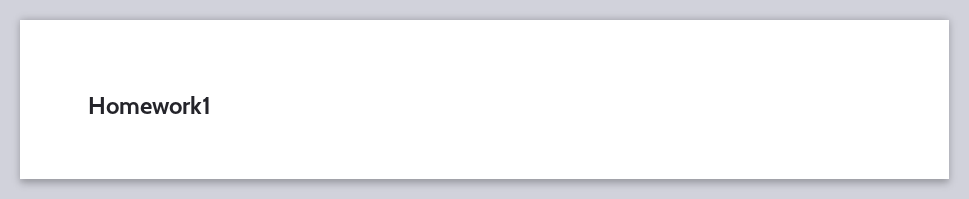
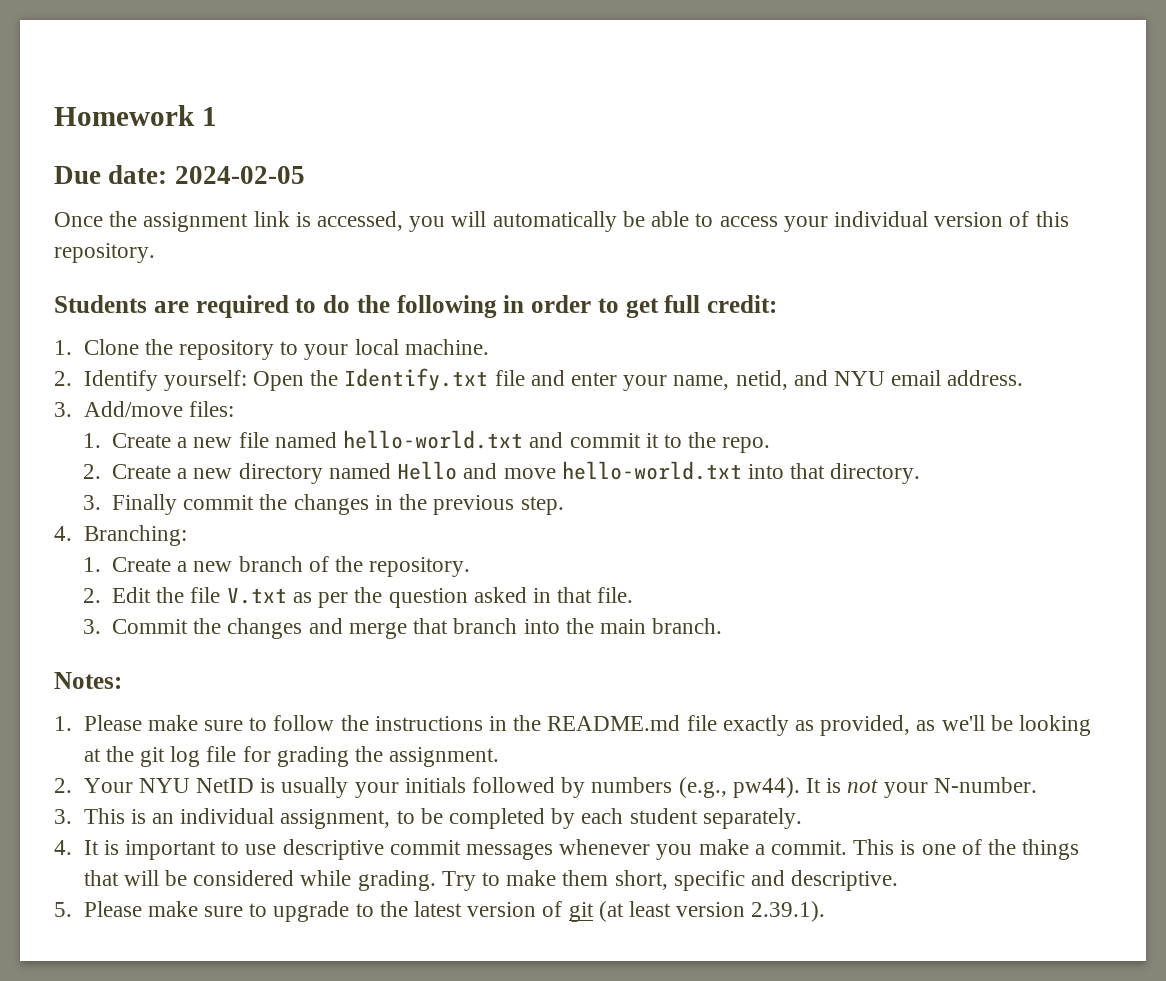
- Homework1
+ Homework 1
+ Due date: 2024-02-05
+ Once the assignment link is accessed, you will automatically be able to access your individual version of this repository.
+ Students are required to do the following in order to get full credit:
+ 1. Clone the repository to your local machine.
+ 2. Identify yourself: Open the Identify.txt file and enter your name, netid, and NYU email address.
+ 3. Add/move files:
+ 1. Create a new file named hello-world.txt and commit it to the repo.
+ 2. Create a new directory named Hello and move hello-world.txt into that directory.
+ 3. Finally commit the changes in the previous step.
+ 4. Branching:
+ 1. Create a new branch of the repository.
+ 2. Edit the file V.txt as per the question asked in that file.
+ 3. Commit the changes and merge that branch into the main branch.
+ Notes:
+ 1. Please make sure to follow the instructions in the README.md file exactly as provided, as we'll be looking at the git log file for grading the assignment.
+ 2. Your NYU NetID is usually your initials followed by numbers (e.g., pw44). It is not your N-number.
+ 3. This is an individual assignment, to be completed by each student separately.
+ 4. It is important to use descriptive commit messages whenever you make a commit. This is one of the things that will be considered while grading. Try to make them short, specific and descriptive.
+ 5. Please make sure to upgrade to the latest version of git (at least version 2.39.1).

